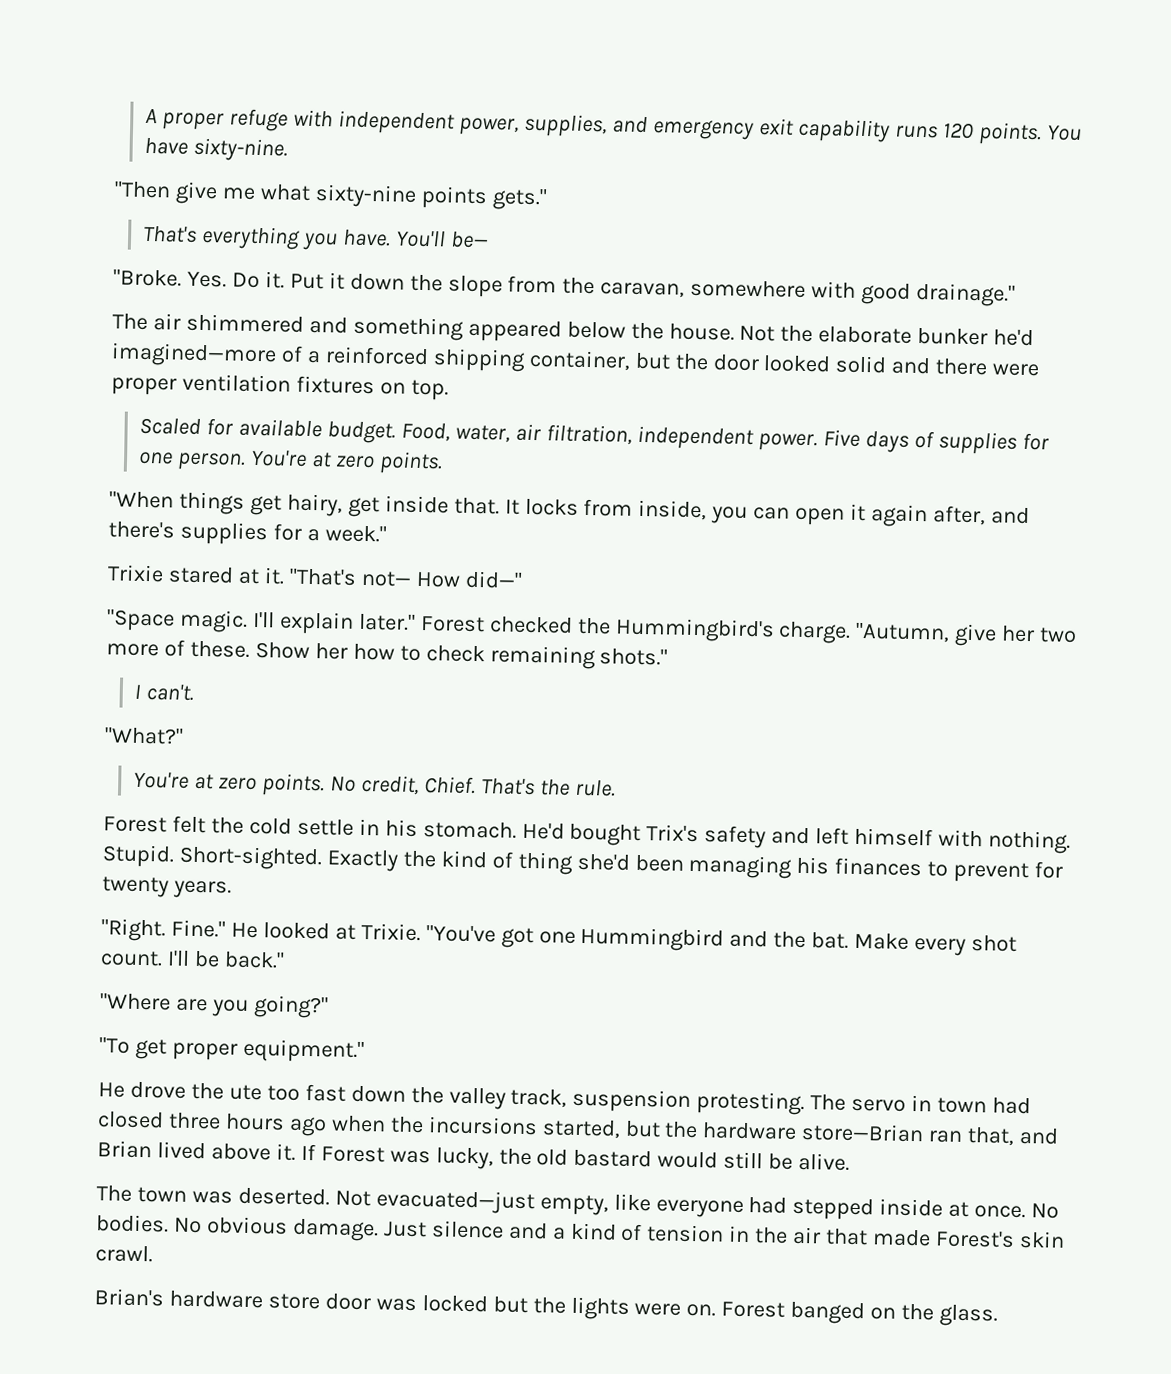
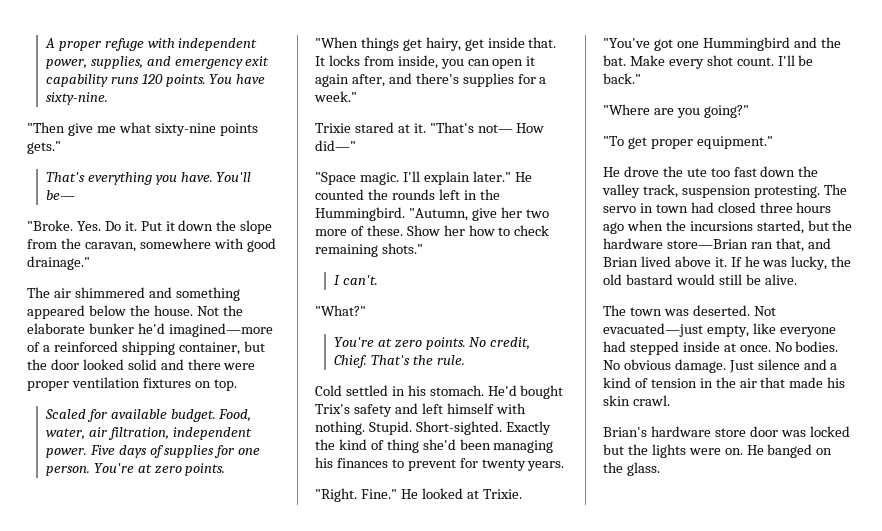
- Forest checked the Hummingbird's charge.
+ He counted the rounds left in the Hummingbird.
- Forest felt the cold settle in his stomach.
+ Cold settled in his stomach.
- If Forest was lucky, the old bastard would still be alive.
+ If he was lucky, the old bastard would still be alive.
- Just silence and a kind of tension in the air that made Forest's skin crawl.
+ Just silence and a kind of tension in the air that made his skin crawl.
- Forest banged on the glass.
+ He banged on the glass.

